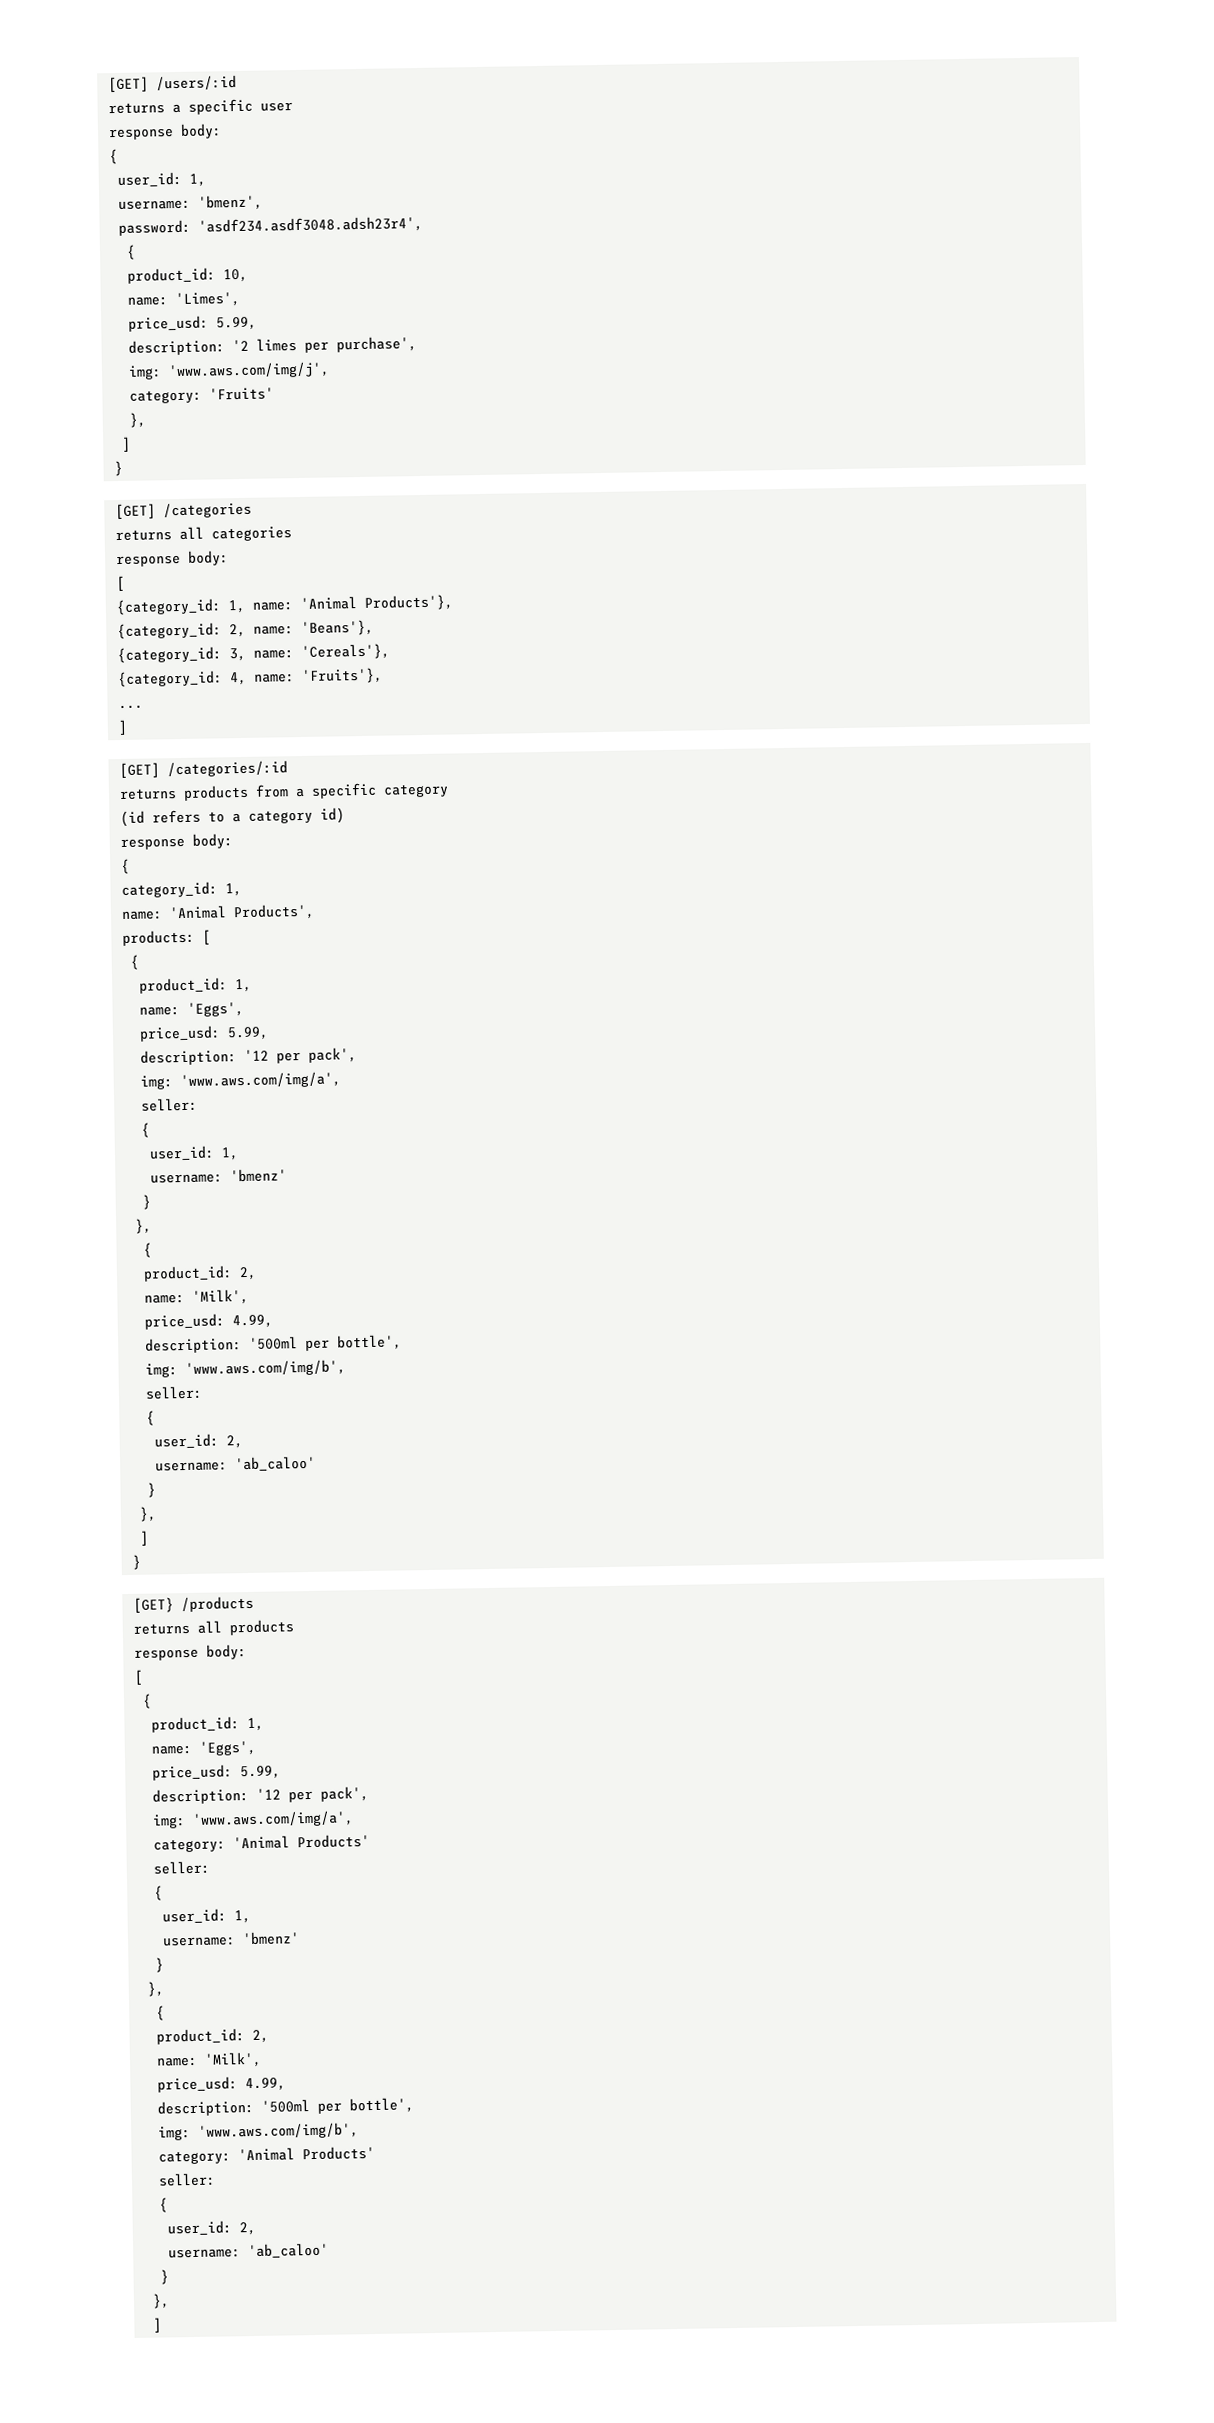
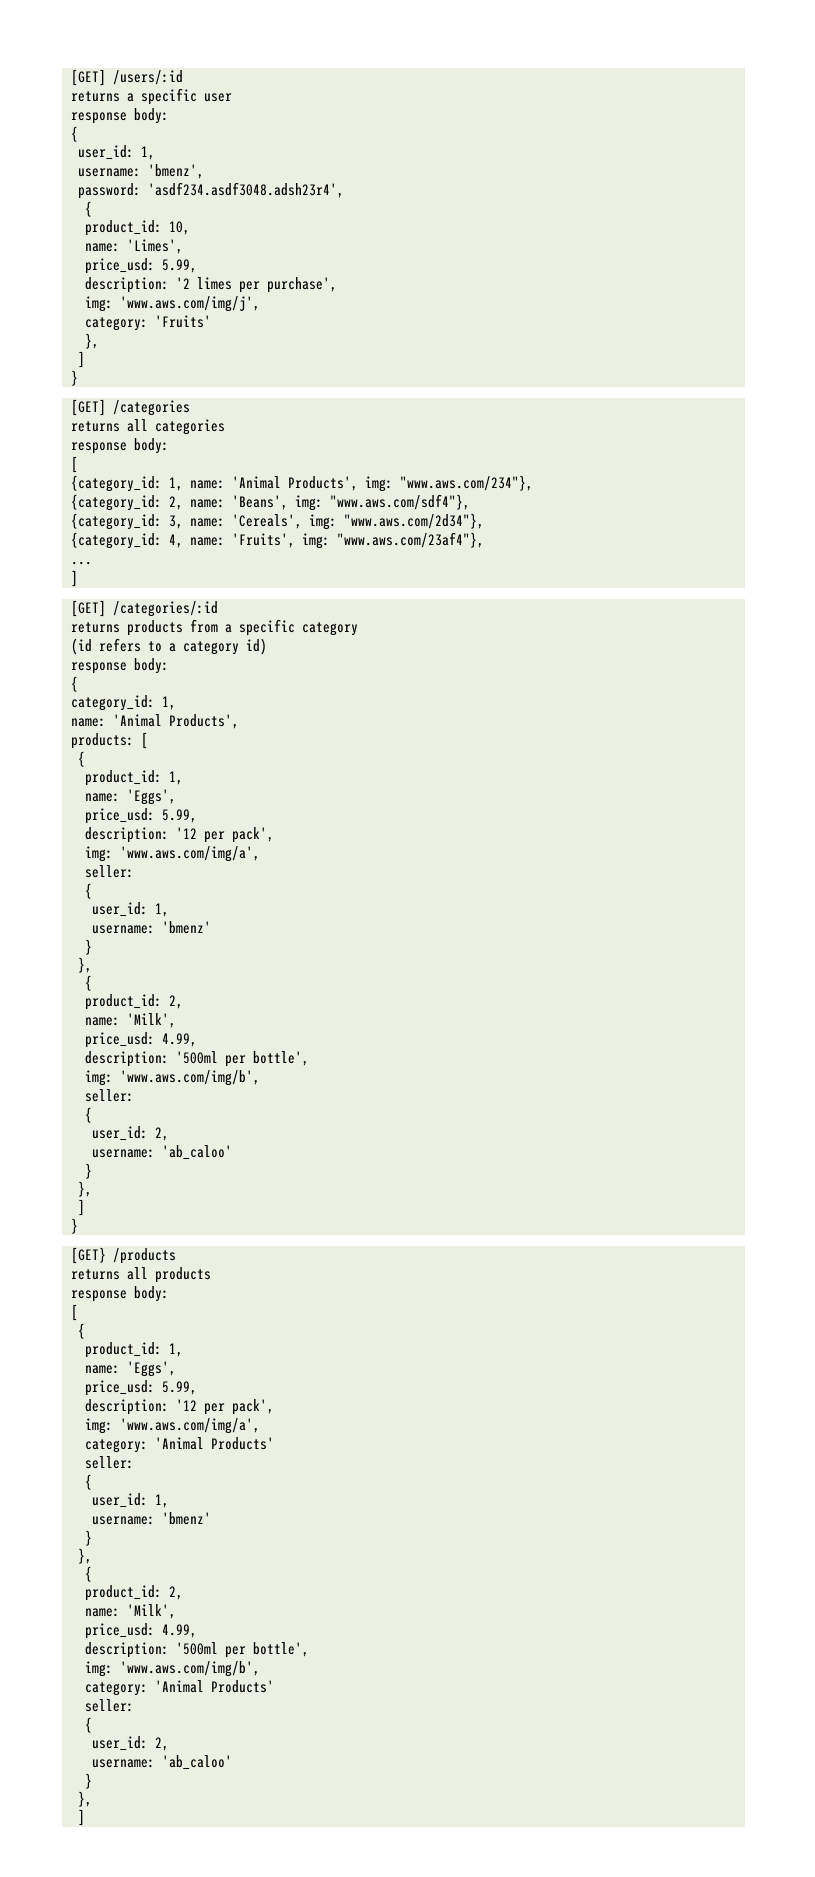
- {category_id: 1, name: 'Animal Products'},
+ {category_id: 1, name: 'Animal Products', img: "www.aws.com/234"},
- {category_id: 2, name: 'Beans'},
+ {category_id: 2, name: 'Beans', img: "www.aws.com/sdf4"},
- {category_id: 3, name: 'Cereals'},
+ {category_id: 3, name: 'Cereals', img: "www.aws.com/2d34"},
- {category_id: 4, name: 'Fruits'},
+ {category_id: 4, name: 'Fruits', img: "www.aws.com/23af4"},

